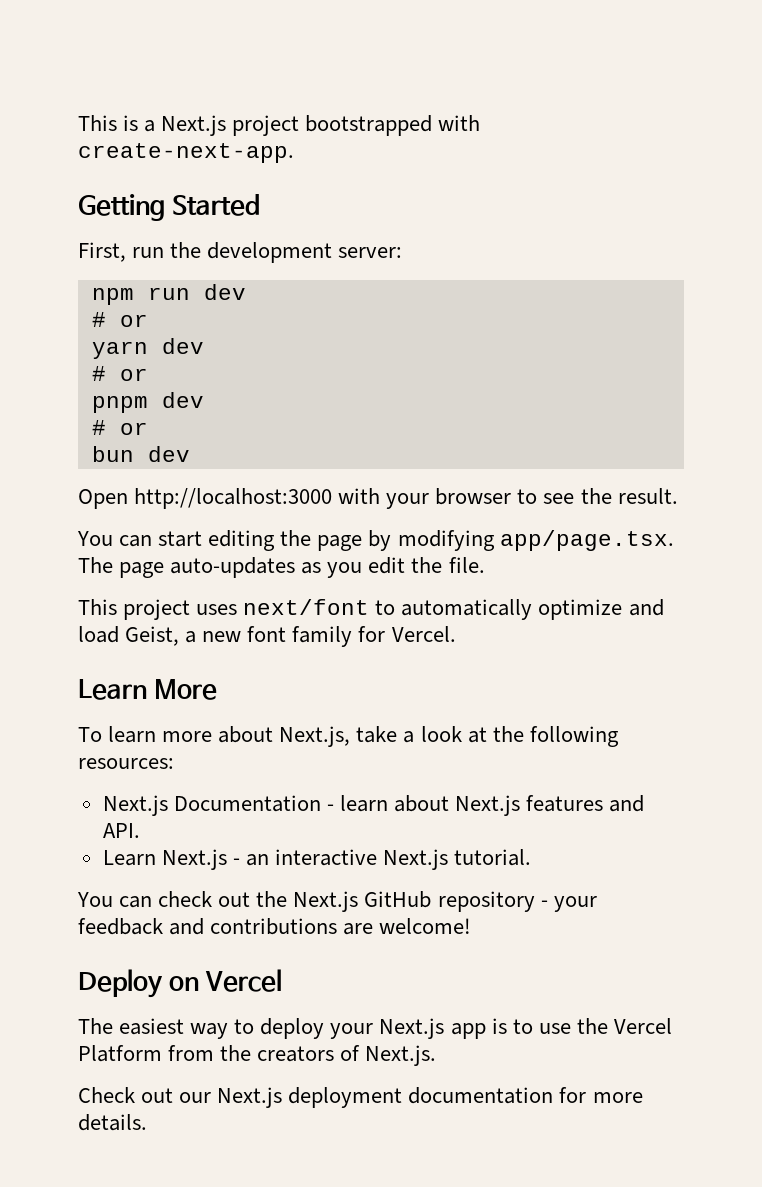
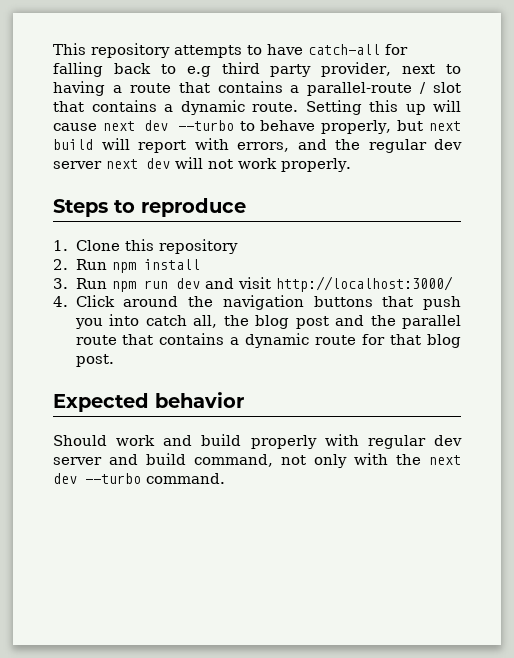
- This is a Next.js project bootstrapped with create-next-app.
- Getting Started
- First, run the development server:
- npm run dev
- # or
- yarn dev
- # or
- pnpm dev
- # or
- bun dev
- Open http://localhost:3000 with your browser to see the result.
- You can start editing the page by modifying app/page.tsx. The page auto-updates as you edit the file.
- This project uses next/font to automatically optimize and load Geist, a new font family for Vercel.
- Learn More
- To learn more about Next.js, take a look at the following resources:
- Next.js Documentation - learn about Next.js features and API.
- Learn Next.js - an interactive Next.js tutorial.
- You can check out the Next.js GitHub repository - your feedback and contributions are welcome!
- Deploy on Vercel
- The easiest way to deploy your Next.js app is to use the Vercel Platform from the creators of Next.js.
- Check out our Next.js deployment documentation for more details.
+ This repository attempts to have catch-all for falling back to e.g third party provider, next to having a route that contains a parallel-route / slot that contains a dynamic route. Setting this up will cause next dev --turbo to behave properly, but next build will report with errors, and the regular dev server next dev will not work properly.
+ Steps to reproduce
+ 1. Clone this repository
+ 2. Run npm install
+ 3. Run npm run dev and visit http://localhost:3000/
+ 4. Click around the navigation buttons that push you into catch all, the blog post and the parallel route that contains a dynamic route for that blog post.
+ Expected behavior
+ Should work and build properly with regular dev server and build command, not only with the next dev --turbo command.

